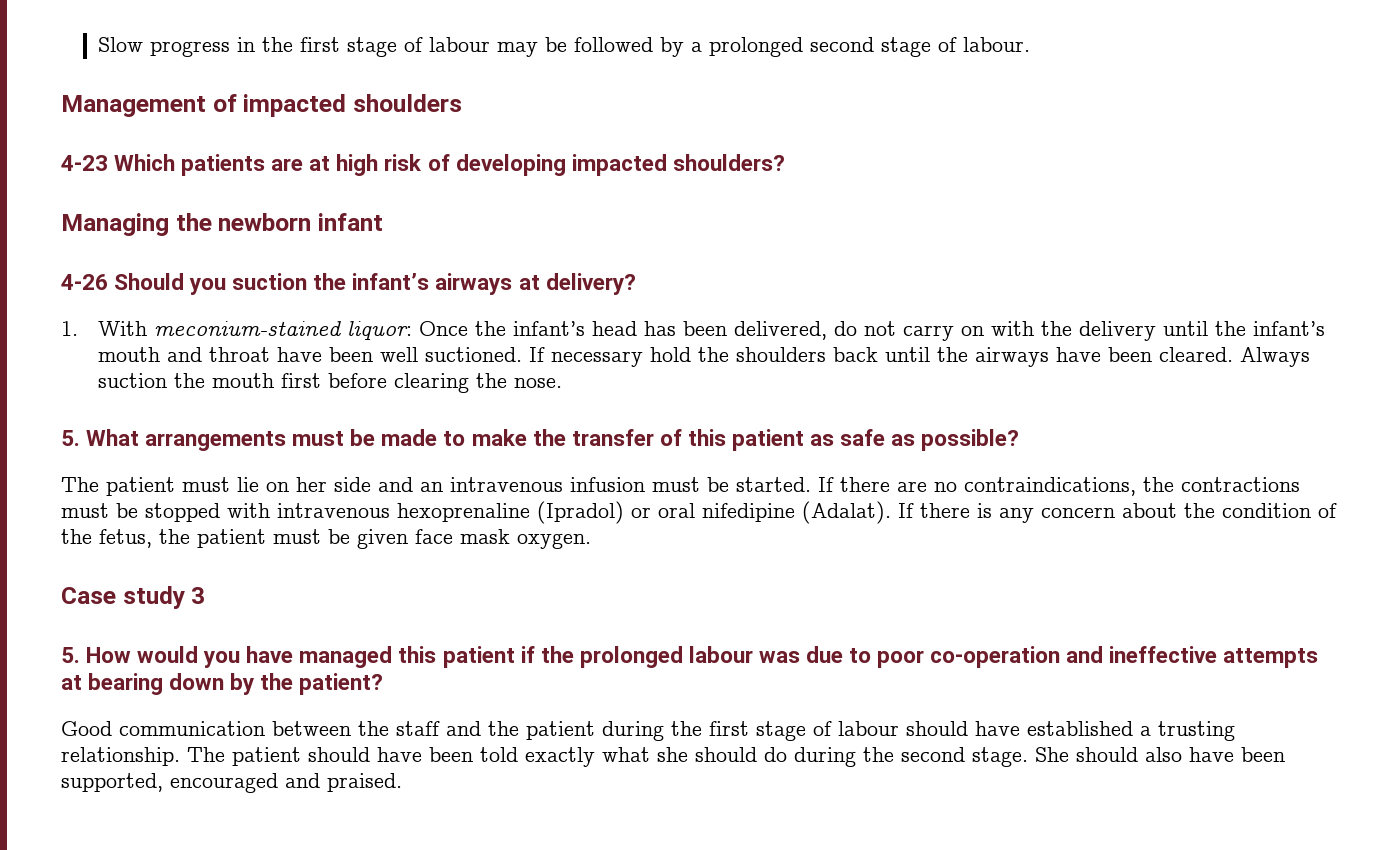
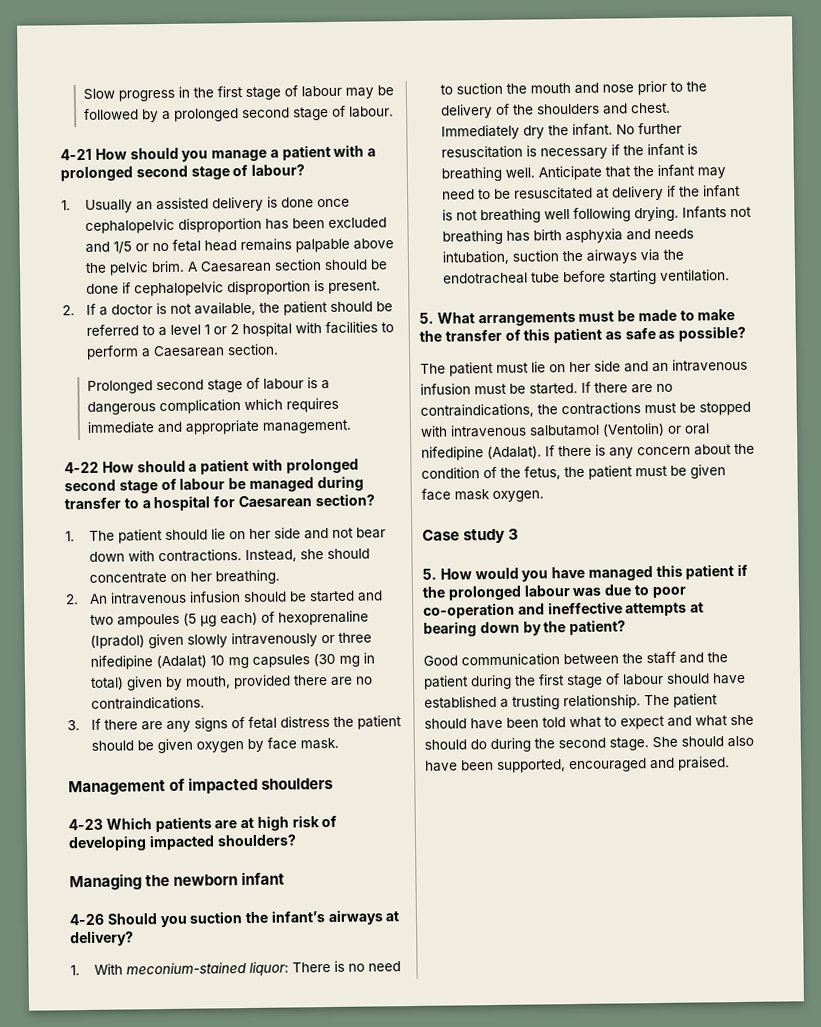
+ 4-21 How should you manage a patient with a prolonged second stage of labour?
+ 1. Usually an assisted delivery is done once cephalopelvic disproportion has been excluded and 1/5 or no fetal head remains palpable above the pelvic brim. A Caesarean section should be done if cephalopelvic disproportion is present.
+ 2. If a doctor is not available, the patient should be referred to a level 1 or 2 hospital with facilities to perform a Caesarean section.
+ Prolonged second stage of labour is a dangerous complication which requires immediate and appropriate management.
+ 4-22 How should a patient with prolonged second stage of labour be managed during transfer to a hospital for Caesarean section?
+ 1. The patient should lie on her side and not bear down with contractions. Instead, she should concentrate on her breathing.
+ 2. An intravenous infusion should be started and two ampoules (5 µg each) of hexoprenaline (Ipradol) given slowly intravenously or three nifedipine (Adalat) 10 mg capsules (30 mg in total) given by mouth, provided there are no contraindications.
+ 3. If there are any signs of fetal distress the patient should be given oxygen by face mask.
- 1. With meconium-stained liquor: Once the infant’s head has been delivered, do not carry on with the delivery until the infant’s mouth and throat have been well suctioned. If necessary hold the shoulders back until the airways have been cleared. Always suction the mouth first before clearing the nose.
+ 1. With meconium-stained liquor: There is no need to suction the mouth and nose prior to the delivery of the shoulders and chest. Immediately dry the infant. No further resuscitation is necessary if the infant is breathing well. Anticipate that the infant may need to be resuscitated at delivery if the infant is not breathing well following drying. Infants not breathing has birth asphyxia and needs intubation, suction the airways via the endotracheal tube before starting ventilation.
- If there are no contraindications, the contractions must be stopped with intravenous hexoprenaline (Ipradol) or oral nifedipine (Adalat).
+ If there are no contraindications, the contractions must be stopped with intravenous salbutamol (Ventolin) or oral nifedipine (Adalat).
- The patient should have been told exactly what she should do during the second stage.
+ The patient should have been told what to expect and what she should do during the second stage.

